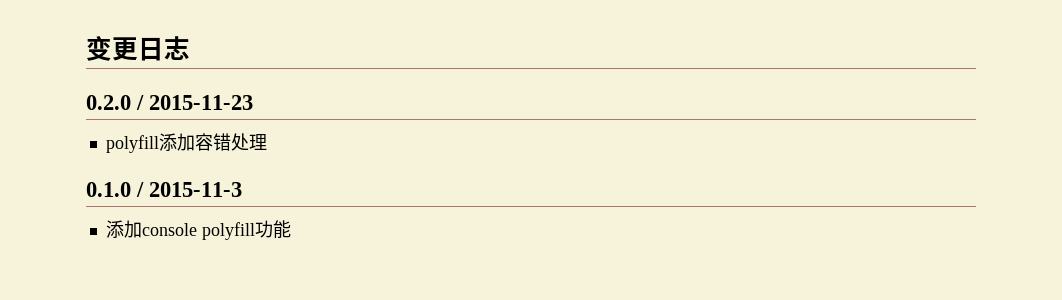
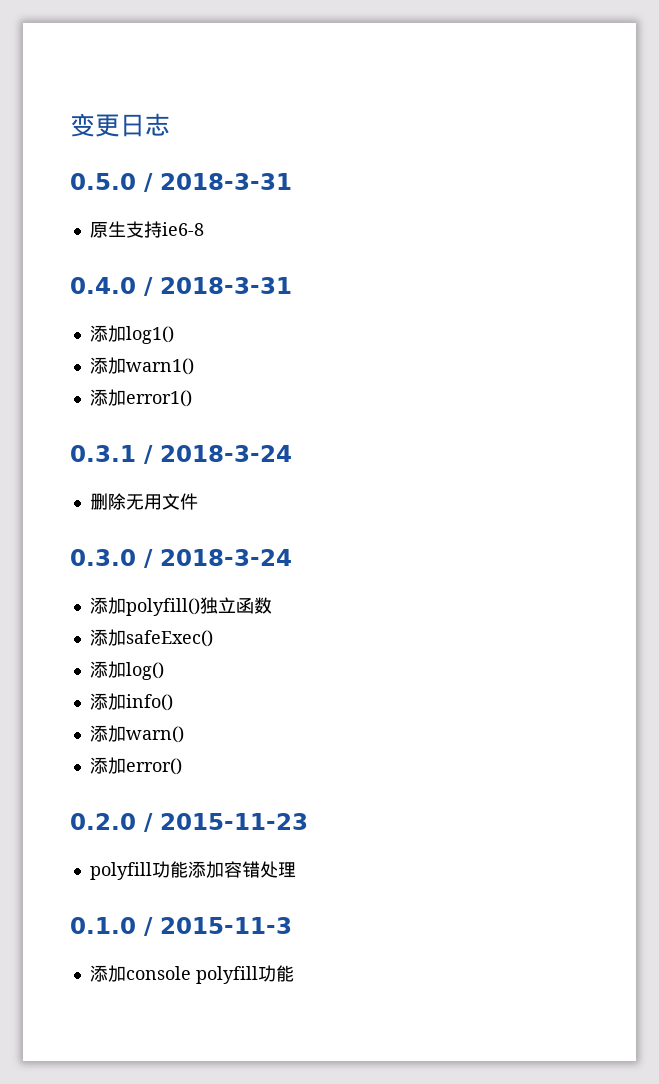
+ 0.5.0 / 2018-3-31
+ 原生支持ie6-8
+ 0.4.0 / 2018-3-31
+ 添加log1()
+ 添加warn1()
+ 添加error1()
+ 0.3.1 / 2018-3-24
+ 删除无用文件
+ 0.3.0 / 2018-3-24
+ 添加polyfill()独立函数
+ 添加safeExec()
+ 添加log()
+ 添加info()
+ 添加warn()
+ 添加error()
- polyfill添加容错处理
+ polyfill功能添加容错处理

